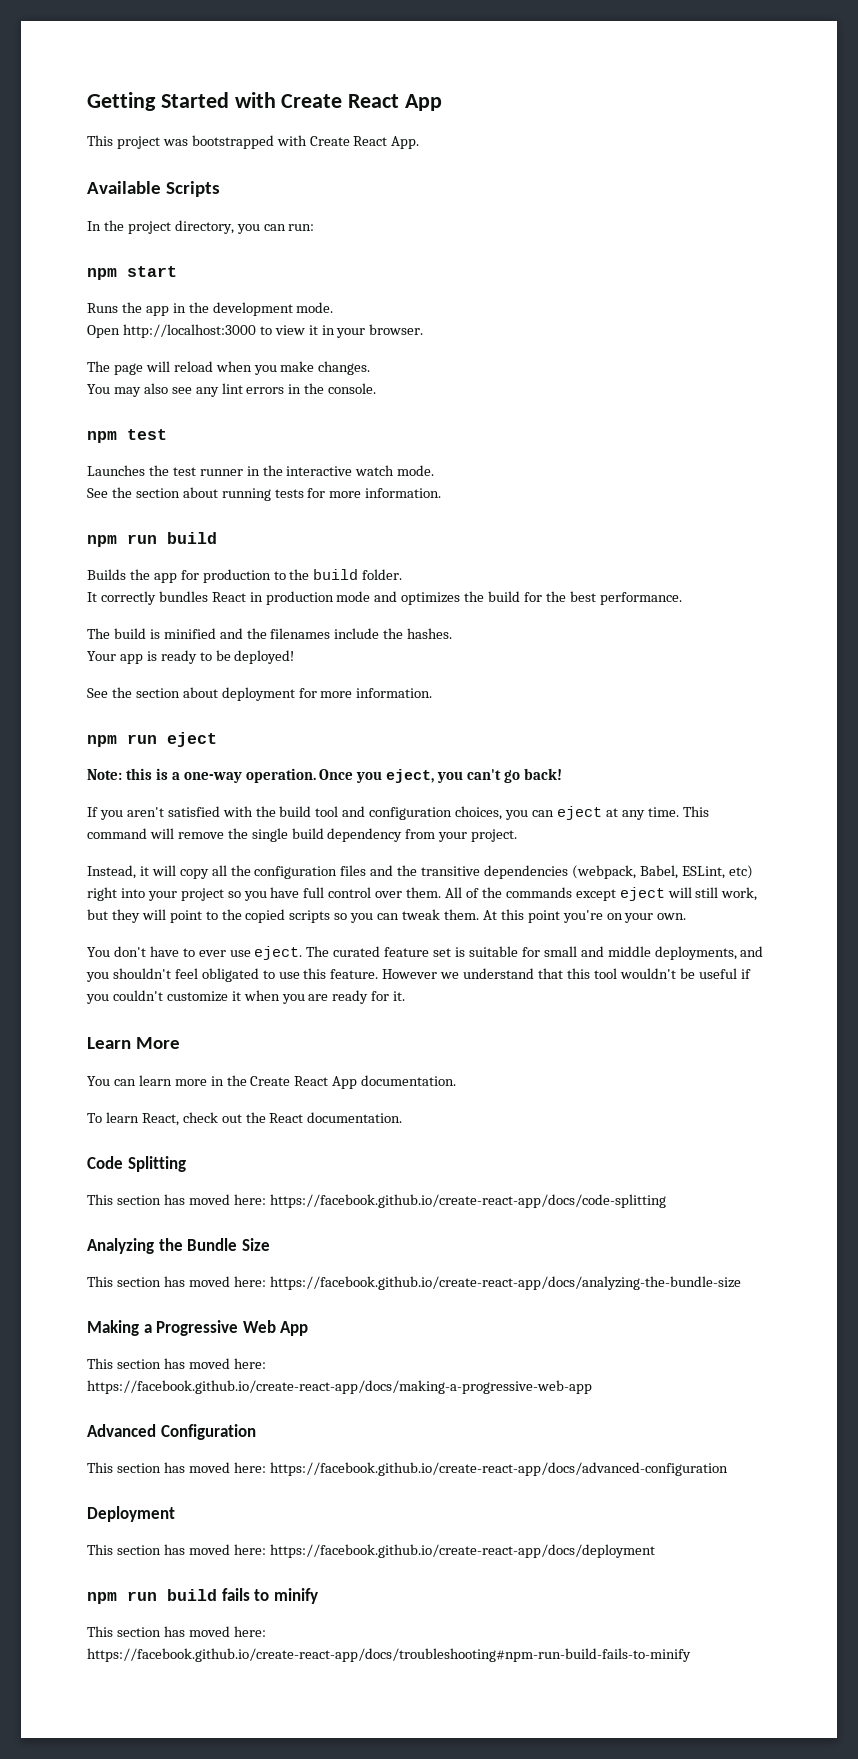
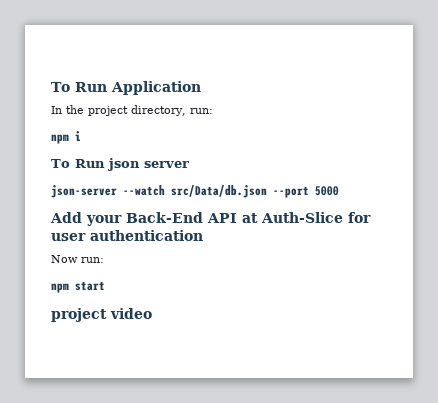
- Getting Started with Create React App
- This project was bootstrapped with Create React App.
- Available Scripts
- In the project directory, you can run:
+ To Run Application
+ In the project directory, run:
+ npm i
+ To Run json server
+ json-server --watch src/Data/db.json --port 5000
+ Add your Back-End API at Auth-Slice for user authentication
+ Now run:
  npm start
- Runs the app in the development mode.
- Open http://localhost:3000 to view it in your browser.
- The page will reload when you make changes.
- You may also see any lint errors in the console.
- npm test
- Launches the test runner in the interactive watch mode.
- See the section about running tests for more information.
- npm run build
- Builds the app for production to the build folder.
- It correctly bundles React in production mode and optimizes the build for the best performance.
- The build is minified and the filenames include the hashes.
- Your app is ready to be deployed!
- See the section about deployment for more information.
- npm run eject
- Note: this is a one-way operation. Once you eject, you can't go back!
- If you aren't satisfied with the build tool and configuration choices, you can eject at any time. This command will remove the single build dependency from your project.
- Instead, it will copy all the configuration files and the transitive dependencies (webpack, Babel, ESLint, etc) right into your project so you have full control over them. All of the commands except eject will still work, but they will point to the copied scripts so you can tweak them. At this point you're on your own.
- You don't have to ever use eject. The curated feature set is suitable for small and middle deployments, and you shouldn't feel obligated to use this feature. However we understand that this tool wouldn't be useful if you couldn't customize it when you are ready for it.
- Learn More
- You can learn more in the Create React App documentation.
- To learn React, check out the React documentation.
- Code Splitting
- This section has moved here: https://facebook.github.io/create-react-app/docs/code-splitting
- Analyzing the Bundle Size
- This section has moved here: https://facebook.github.io/create-react-app/docs/analyzing-the-bundle-size
- Making a Progressive Web App
- This section has moved here: https://facebook.github.io/create-react-app/docs/making-a-progressive-web-app
- Advanced Configuration
- This section has moved here: https://facebook.github.io/create-react-app/docs/advanced-configuration
- Deployment
- This section has moved here: https://facebook.github.io/create-react-app/docs/deployment
- npm run build fails to minify
- This section has moved here: https://facebook.github.io/create-react-app/docs/troubleshooting#npm-run-build-fails-to-minify
+ project video

